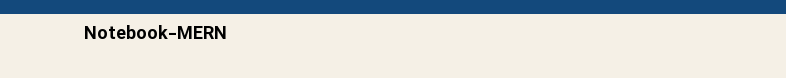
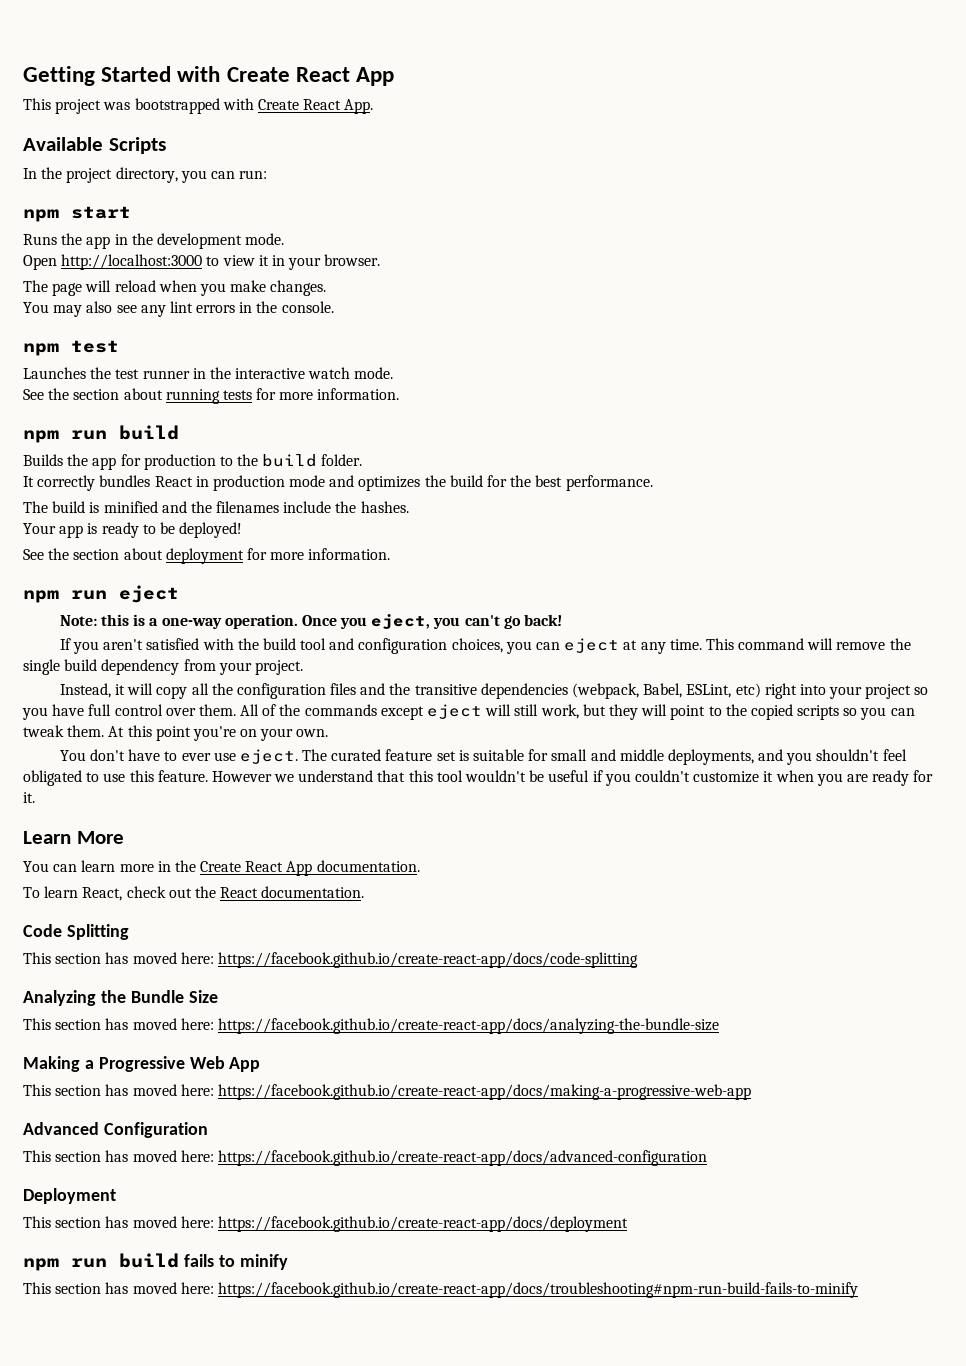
- Notebook-MERN
+ Getting Started with Create React App
+ This project was bootstrapped with Create React App.
+ Available Scripts
+ In the project directory, you can run:
+ npm start
+ Runs the app in the development mode.
+ Open http://localhost:3000 to view it in your browser.
+ The page will reload when you make changes.
+ You may also see any lint errors in the console.
+ npm test
+ Launches the test runner in the interactive watch mode.
+ See the section about running tests for more information.
+ npm run build
+ Builds the app for production to the build folder.
+ It correctly bundles React in production mode and optimizes the build for the best performance.
+ The build is minified and the filenames include the hashes.
+ Your app is ready to be deployed!
+ See the section about deployment for more information.
+ npm run eject
+ Note: this is a one-way operation. Once you eject, you can't go back!
+ If you aren't satisfied with the build tool and configuration choices, you can eject at any time. This command will remove the single build dependency from your project.
+ Instead, it will copy all the configuration files and the transitive dependencies (webpack, Babel, ESLint, etc) right into your project so you have full control over them. All of the commands except eject will still work, but they will point to the copied scripts so you can tweak them. At this point you're on your own.
+ You don't have to ever use eject. The curated feature set is suitable for small and middle deployments, and you shouldn't feel obligated to use this feature. However we understand that this tool wouldn't be useful if you couldn't customize it when you are ready for it.
+ Learn More
+ You can learn more in the Create React App documentation.
+ To learn React, check out the React documentation.
+ Code Splitting
+ This section has moved here: https://facebook.github.io/create-react-app/docs/code-splitting
+ Analyzing the Bundle Size
+ This section has moved here: https://facebook.github.io/create-react-app/docs/analyzing-the-bundle-size
+ Making a Progressive Web App
+ This section has moved here: https://facebook.github.io/create-react-app/docs/making-a-progressive-web-app
+ Advanced Configuration
+ This section has moved here: https://facebook.github.io/create-react-app/docs/advanced-configuration
+ Deployment
+ This section has moved here: https://facebook.github.io/create-react-app/docs/deployment
+ npm run build fails to minify
+ This section has moved here: https://facebook.github.io/create-react-app/docs/troubleshooting#npm-run-build-fails-to-minify

